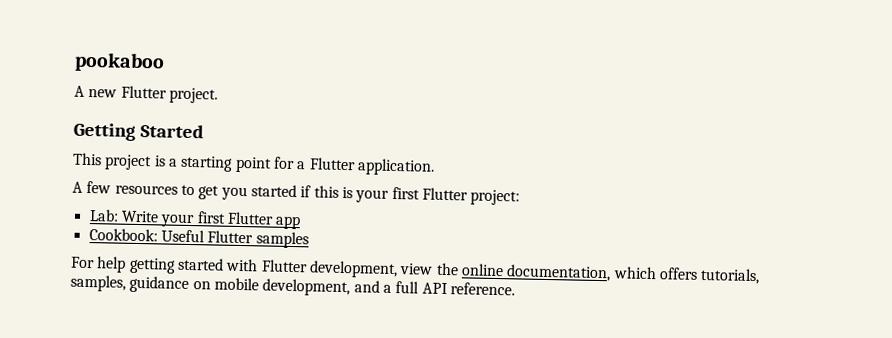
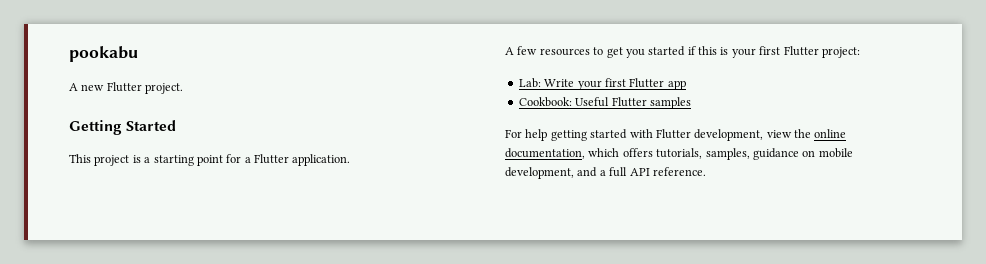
- pookaboo
+ pookabu

